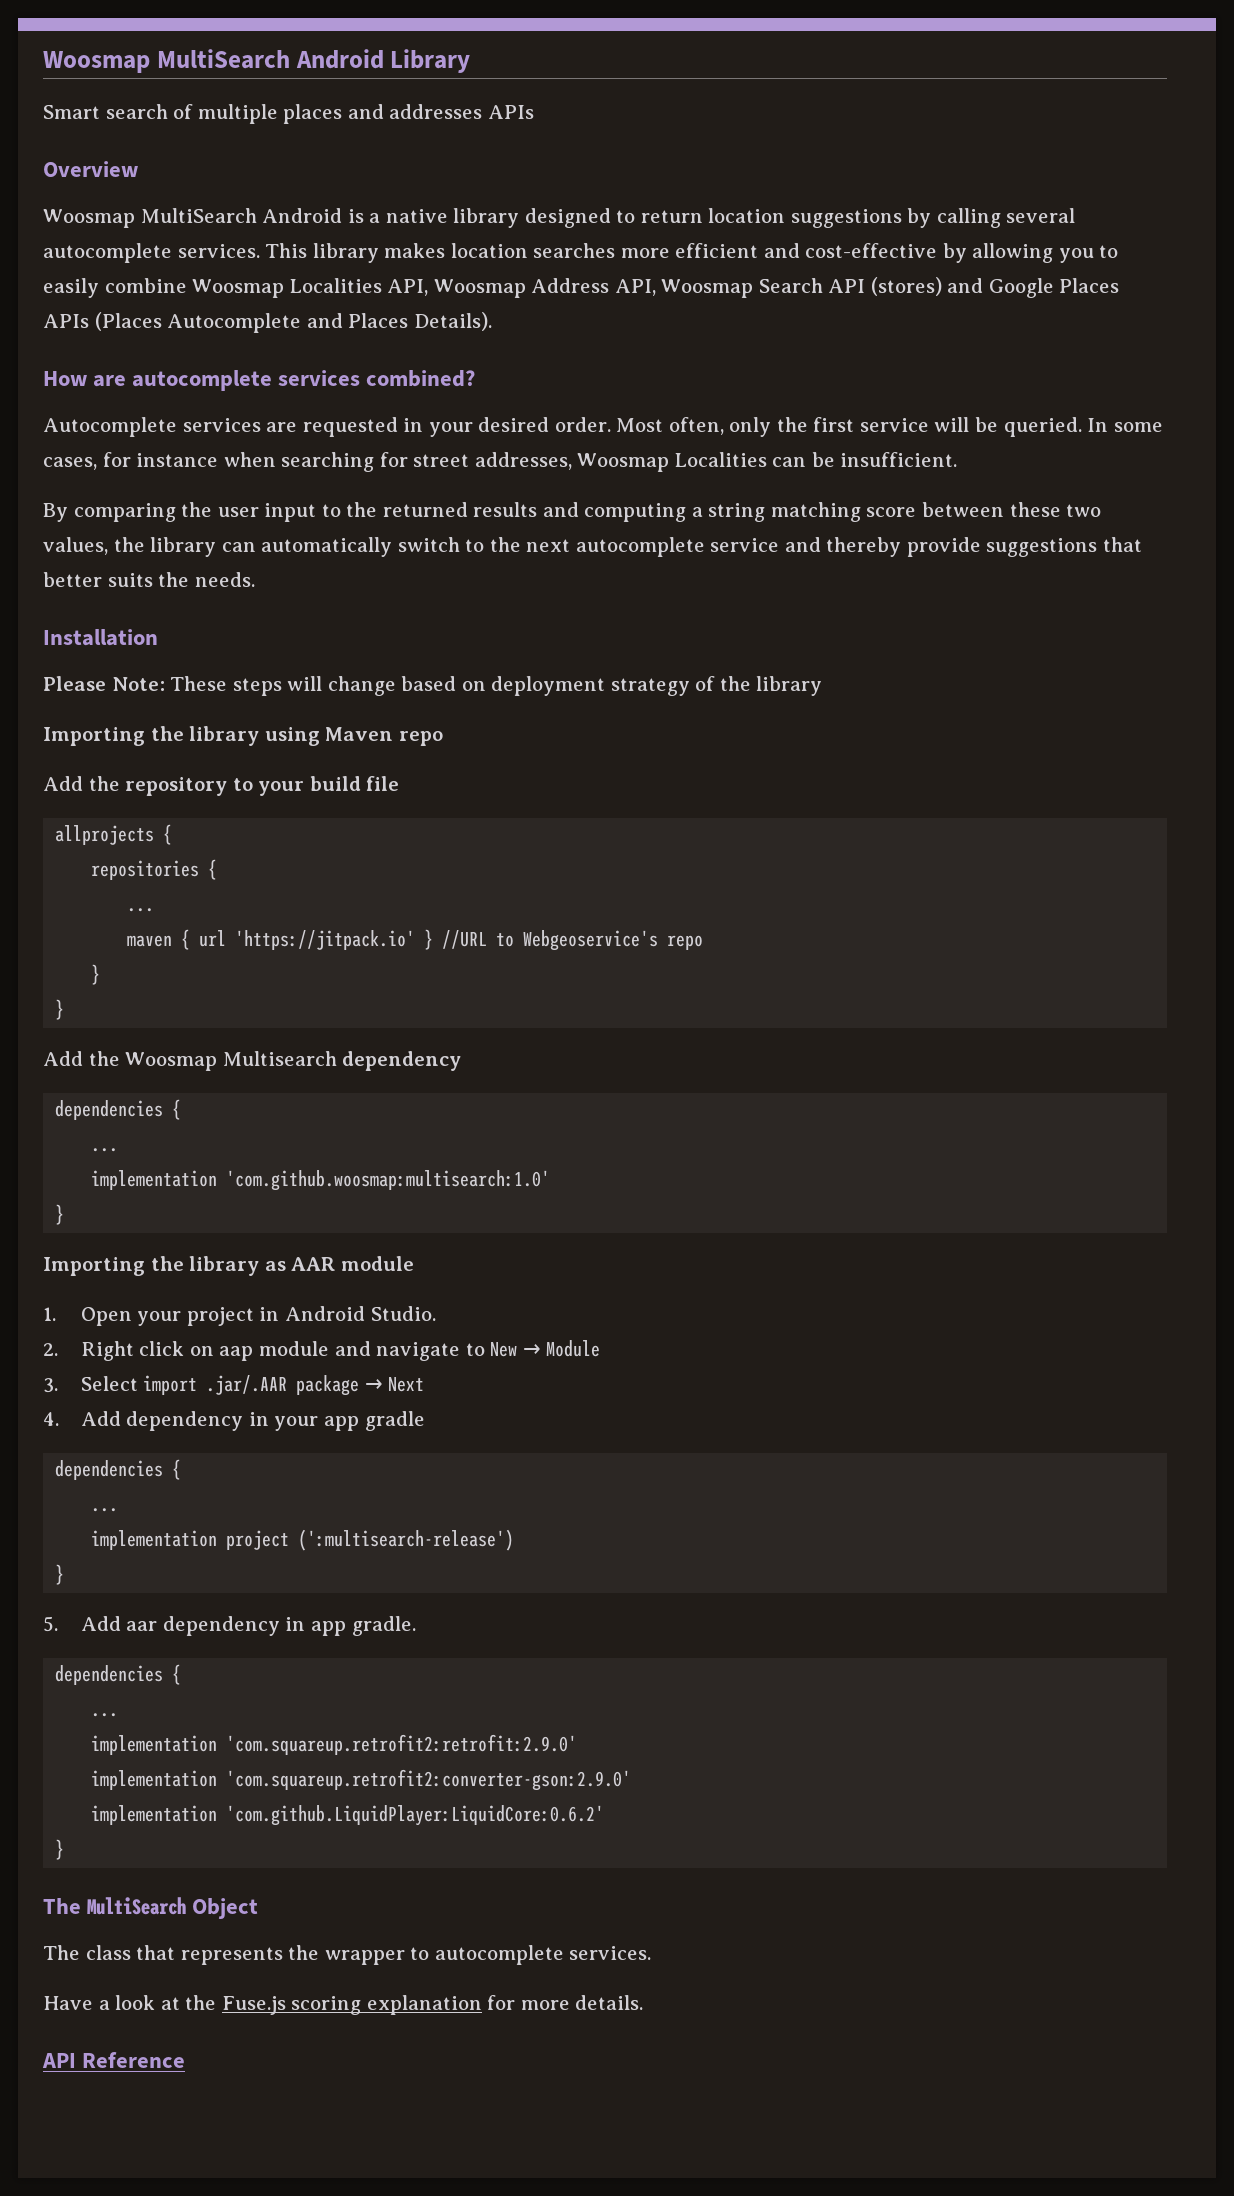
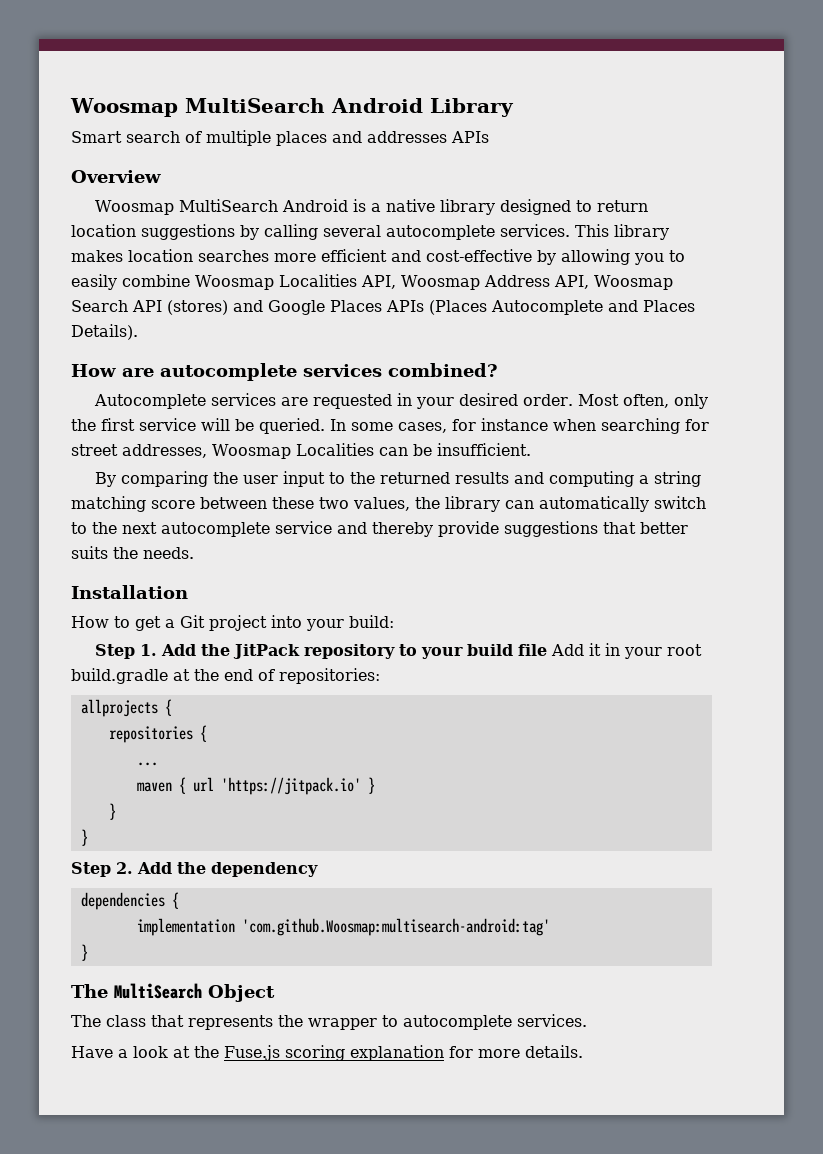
- Please Note: These steps will change based on deployment strategy of the library
- Importing the library using Maven repo
- Add the repository to your build file
+ How to get a Git project into your build:
+ Step 1. Add the JitPack repository to your build file Add it in your root build.gradle at the end of repositories:
- maven { url 'https://jitpack.io' } //URL to Webgeoservice's repo
+ maven { url 'https://jitpack.io' }
  }
  }
- Add the Woosmap Multisearch dependency
+ Step 2. Add the dependency
  dependencies {
- ...
- implementation 'com.github.woosmap:multisearch:1.0'
- }
- Importing the library as AAR module
- 1. Open your project in Android Studio.
- 2. Right click on aap module and navigate to New → Module
- 3. Select import .jar/.AAR package → Next
- 4. Add dependency in your app gradle
- dependencies {
- ...
- implementation project (':multisearch-release')
- }
- 5. Add aar dependency in app gradle.
- dependencies {
- ...
- implementation 'com.squareup.retrofit2:retrofit:2.9.0'
- implementation 'com.squareup.retrofit2:converter-gson:2.9.0'
- implementation 'com.github.LiquidPlayer:LiquidCore:0.6.2'
+ implementation 'com.github.Woosmap:multisearch-android:tag'
- API Reference

